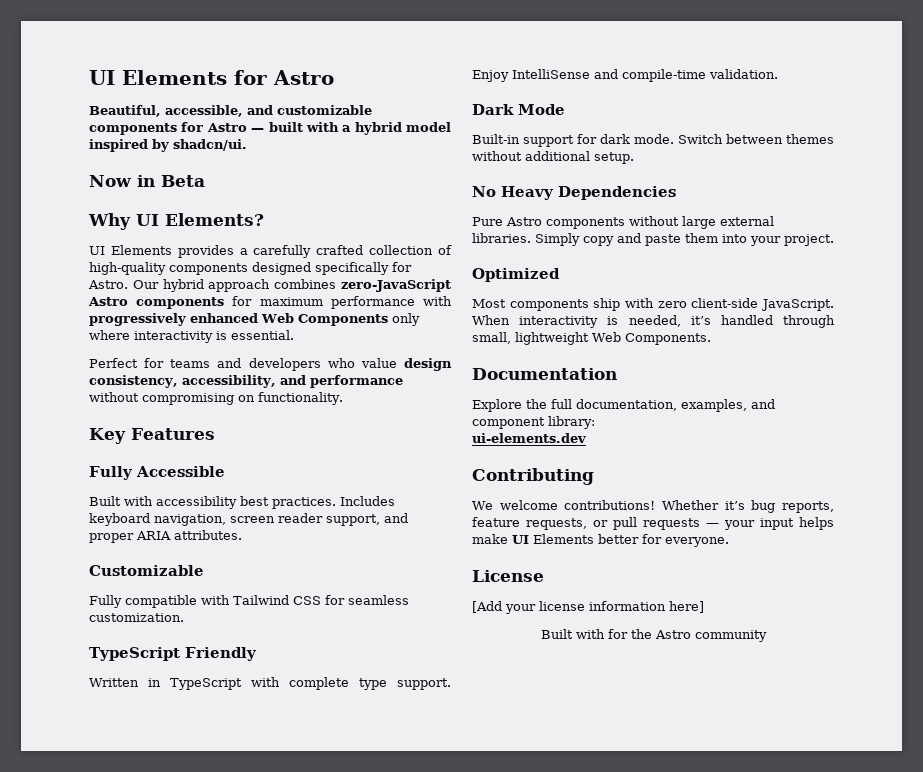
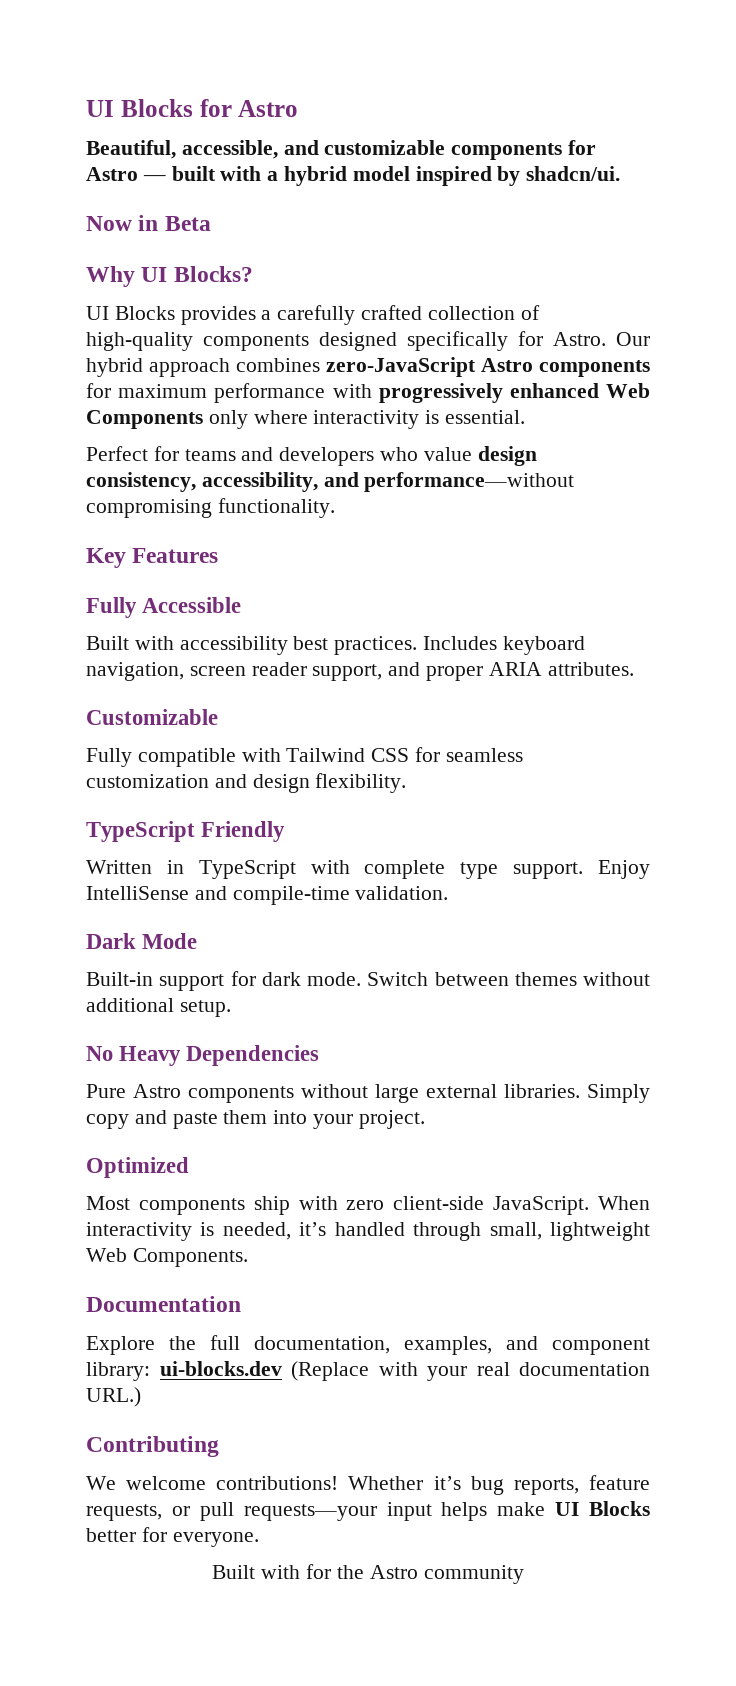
- UI Elements for Astro
+ UI Blocks for Astro
- Why UI Elements?
- UI Elements provides a carefully crafted collection of high-quality components designed specifically for Astro.
+ Why UI Blocks?
+ UI Blocks provides a carefully crafted collection of high-quality components designed specifically for Astro.
- Perfect for teams and developers who value design consistency, accessibility, and performance without compromising on functionality.
+ Perfect for teams and developers who value design consistency, accessibility, and performance—without compromising functionality.
- Fully compatible with Tailwind CSS for seamless customization.
+ Fully compatible with Tailwind CSS for seamless customization and design flexibility.
- Explore the full documentation, examples, and component library:
- ui-elements.dev
+ Explore the full documentation, examples, and component library: ui-blocks.dev (Replace with your real documentation URL.)
- Whether it’s bug reports, feature requests, or pull requests — your input helps make UI Elements better for everyone.
+ Whether it’s bug reports, feature requests, or pull requests—your input helps make UI Blocks better for everyone.
- License
- [Add your license information here]

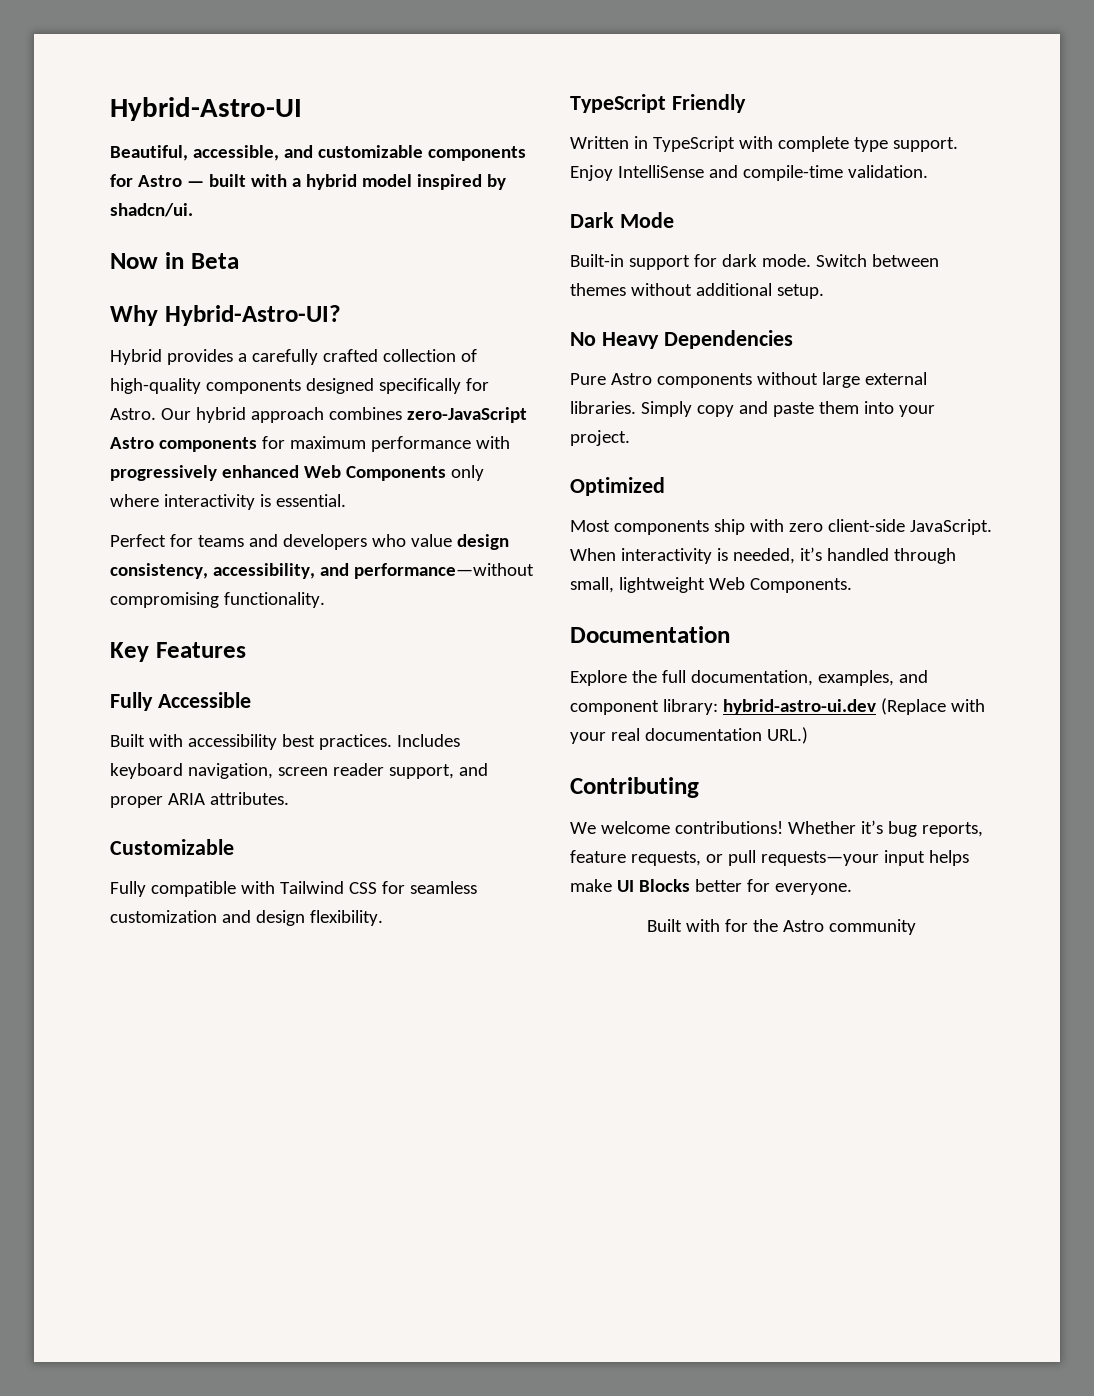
- UI Blocks for Astro
+ Hybrid-Astro-UI
- Why UI Blocks?
- UI Blocks provides a carefully crafted collection of high-quality components designed specifically for Astro.
+ Why Hybrid-Astro-UI?
+ Hybrid provides a carefully crafted collection of high-quality components designed specifically for Astro.
- Explore the full documentation, examples, and component library: ui-blocks.dev (Replace with your real documentation URL.)
+ Explore the full documentation, examples, and component library: hybrid-astro-ui.dev (Replace with your real documentation URL.)

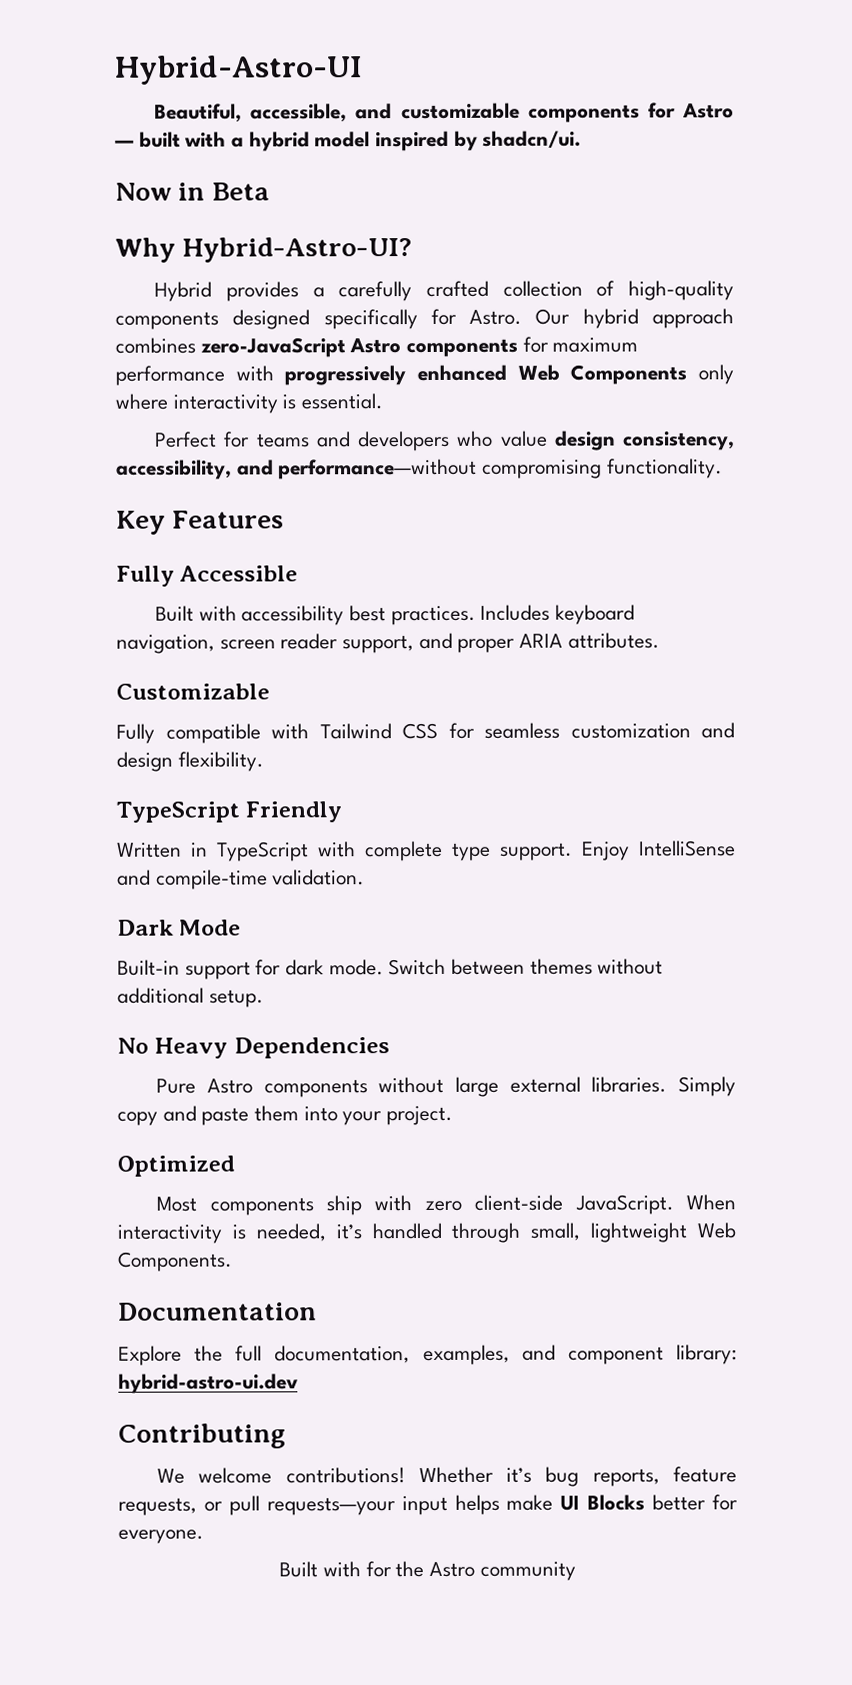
- Explore the full documentation, examples, and component library: hybrid-astro-ui.dev (Replace with your real documentation URL.)
+ Explore the full documentation, examples, and component library: hybrid-astro-ui.dev

